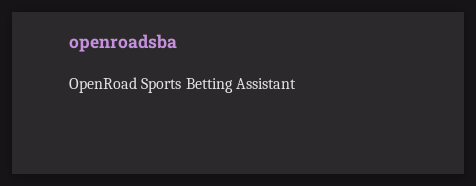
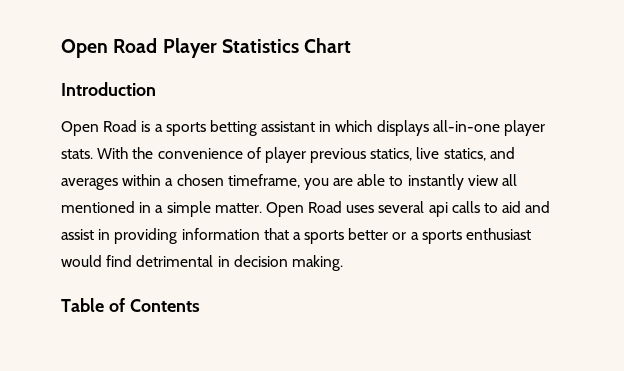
- openroadsba
- OpenRoad Sports Betting Assistant
+ Open Road Player Statistics Chart
+ Introduction
+ Open Road is a sports betting assistant in which displays all-in-one player stats. With the convenience of player previous statics, live statics, and averages within a chosen timeframe, you are able to instantly view all mentioned in a simple matter. Open Road uses several api calls to aid and assist in providing information that a sports better or a sports enthusiast would find detrimental in decision making.
+ Table of Contents

